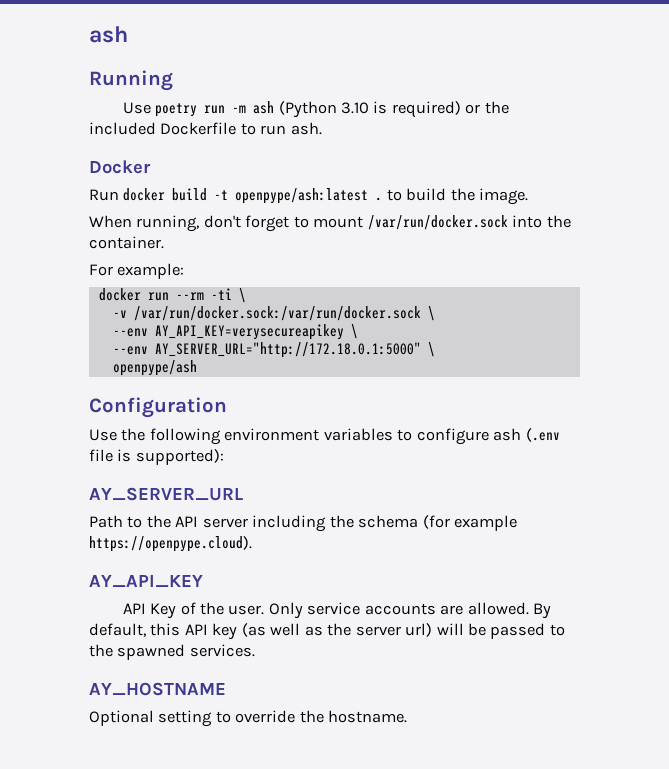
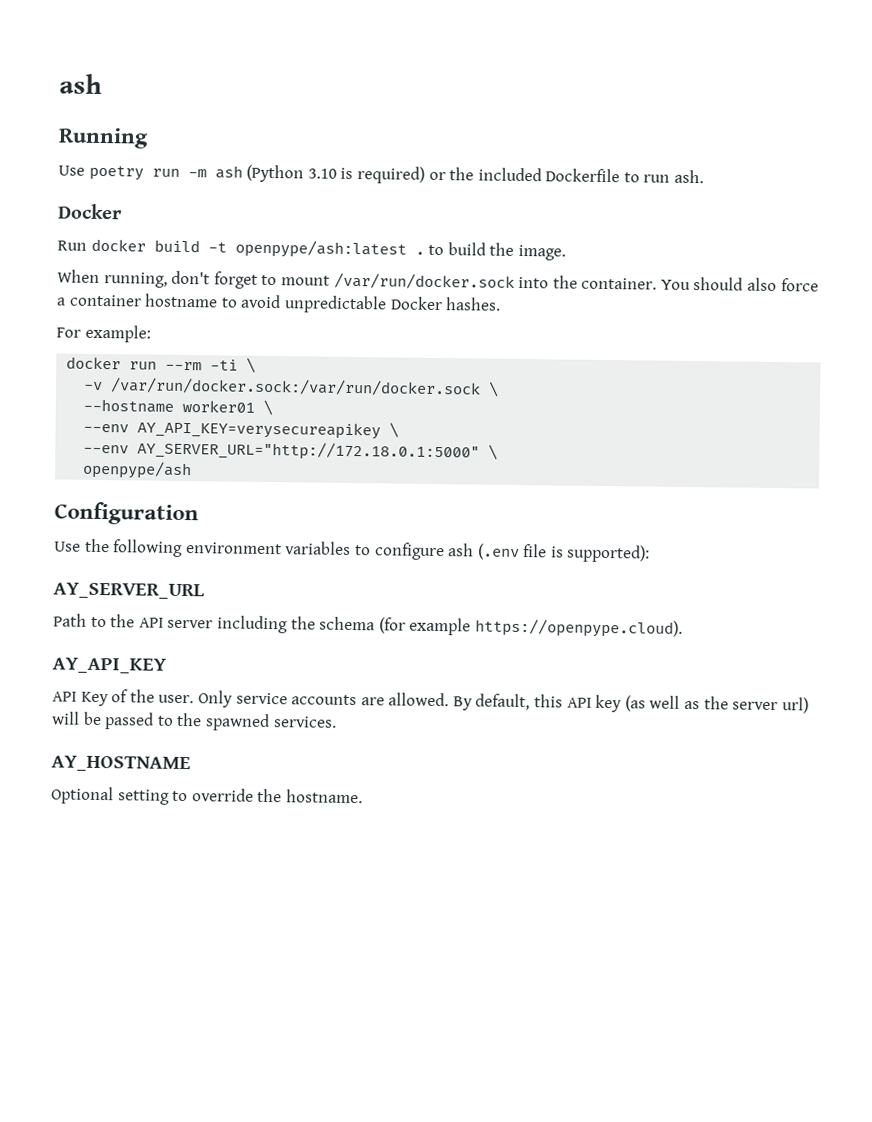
+ You should also force a container hostname to avoid unpredictable Docker hashes.
+ --hostname worker01 \

